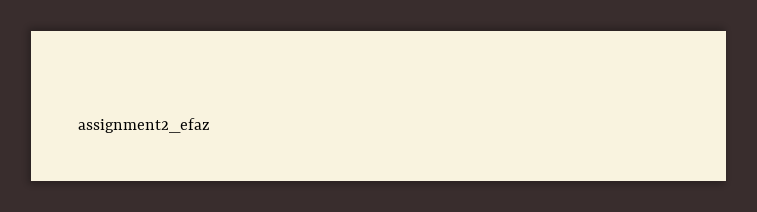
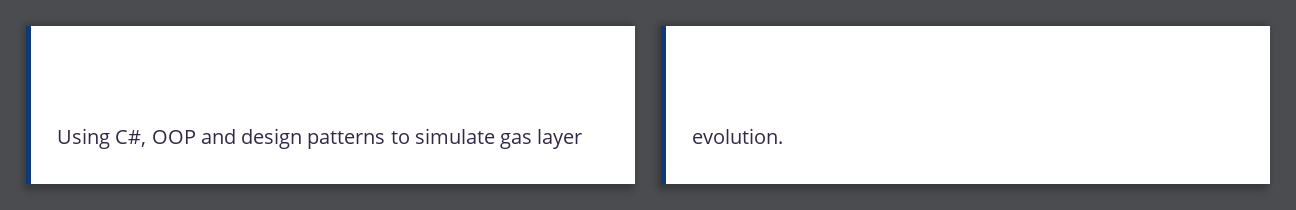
- assignment2_efaz
+ Using C#, OOP and design patterns to simulate gas layer evolution.

